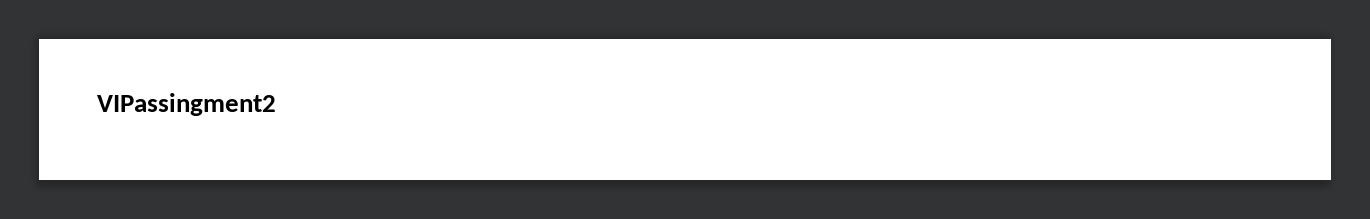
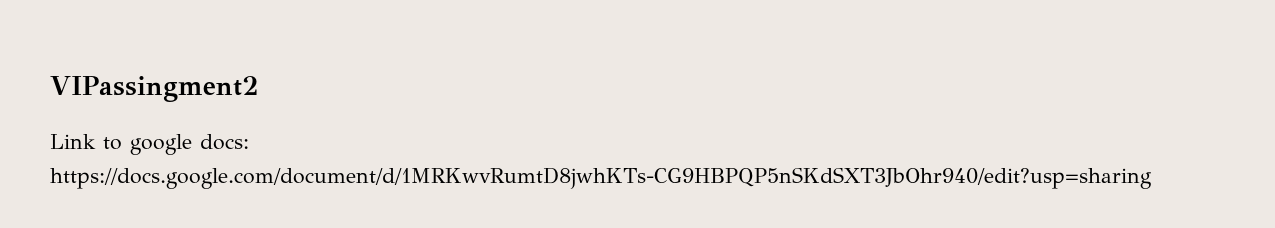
+ Link to google docs: https://docs.google.com/document/d/1MRKwvRumtD8jwhKTs-CG9HBPQP5nSKdSXT3JbOhr940/edit?usp=sharing

